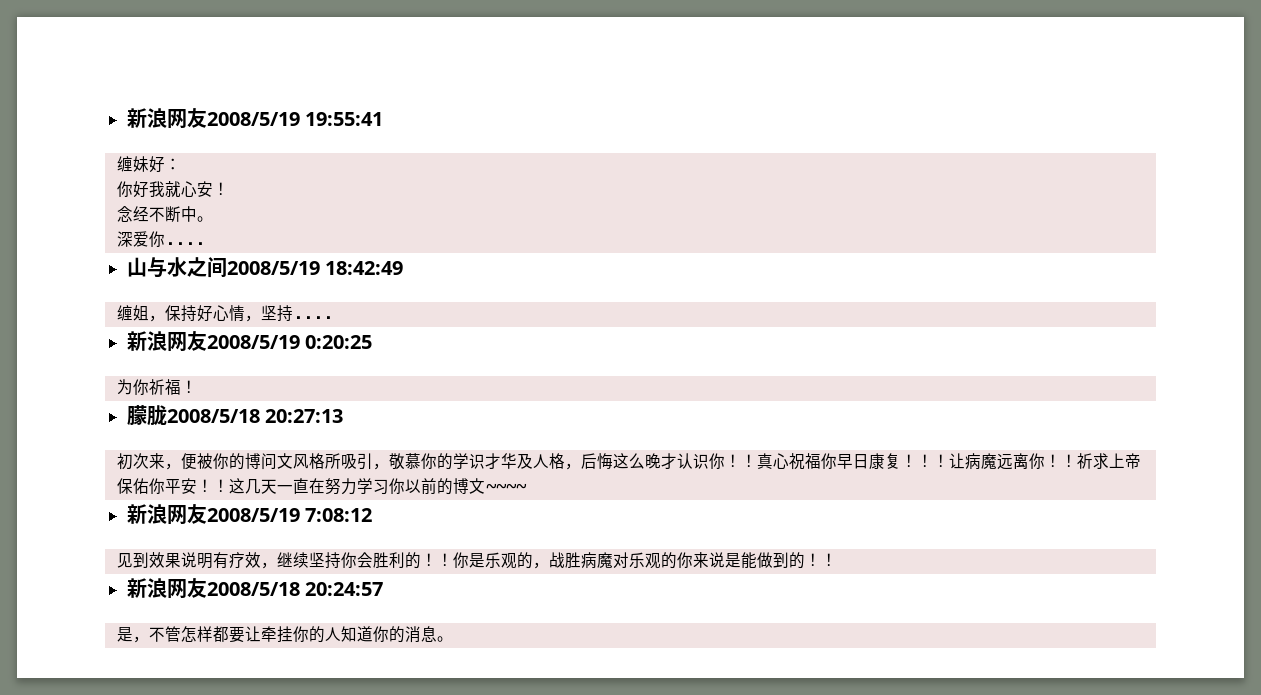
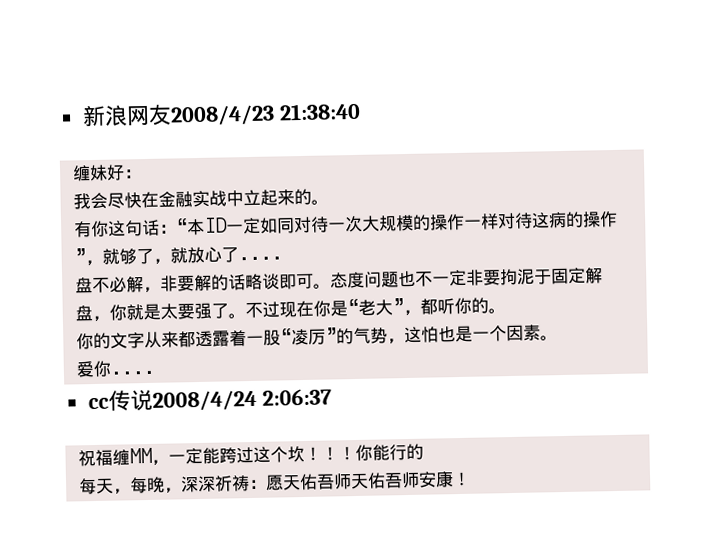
- 新浪网友2008/5/19 19:55:41
+ 新浪网友2008/4/23 21:38:40
- 你好我就心安！
- 念经不断中。
- 深爱你....
- 山与水之间2008/5/19 18:42:49
- 缠姐，保持好心情，坚持....
- 新浪网友2008/5/19 0:20:25
- 为你祈福！
- 朦胧2008/5/18 20:27:13
- 初次来，便被你的博问文风格所吸引，敬慕你的学识才华及人格，后悔这么晚才认识你！！真心祝福你早日康复！！！让病魔远离你！！祈求上帝保佑你平安！！这几天一直在努力学习你以前的博文~~~~
- 新浪网友2008/5/19 7:08:12
- 见到效果说明有疗效，继续坚持你会胜利的！！你是乐观的，战胜病魔对乐观的你来说是能做到的！！
- 新浪网友2008/5/18 20:24:57
- 是，不管怎样都要让牵挂你的人知道你的消息。
+ 我会尽快在金融实战中立起来的。
+ 有你这句话：“本ID一定如同对待一次大规模的操作一样对待这病的操作”，就够了，就放心了....
+ 盘不必解，非要解的话略谈即可。态度问题也不一定非要拘泥于固定解盘，你就是太要强了。不过现在你是“老大”，都听你的。
+ 你的文字从来都透露着一股“凌厉”的气势，这怕也是一个因素。
+ 爱你....
+ cc传说2008/4/24 2:06:37
+ 祝福缠MM，一定能跨过这个坎！！！你能行的
+ 每天，每晚，深深祈祷：愿天佑吾师天佑吾师安康！

